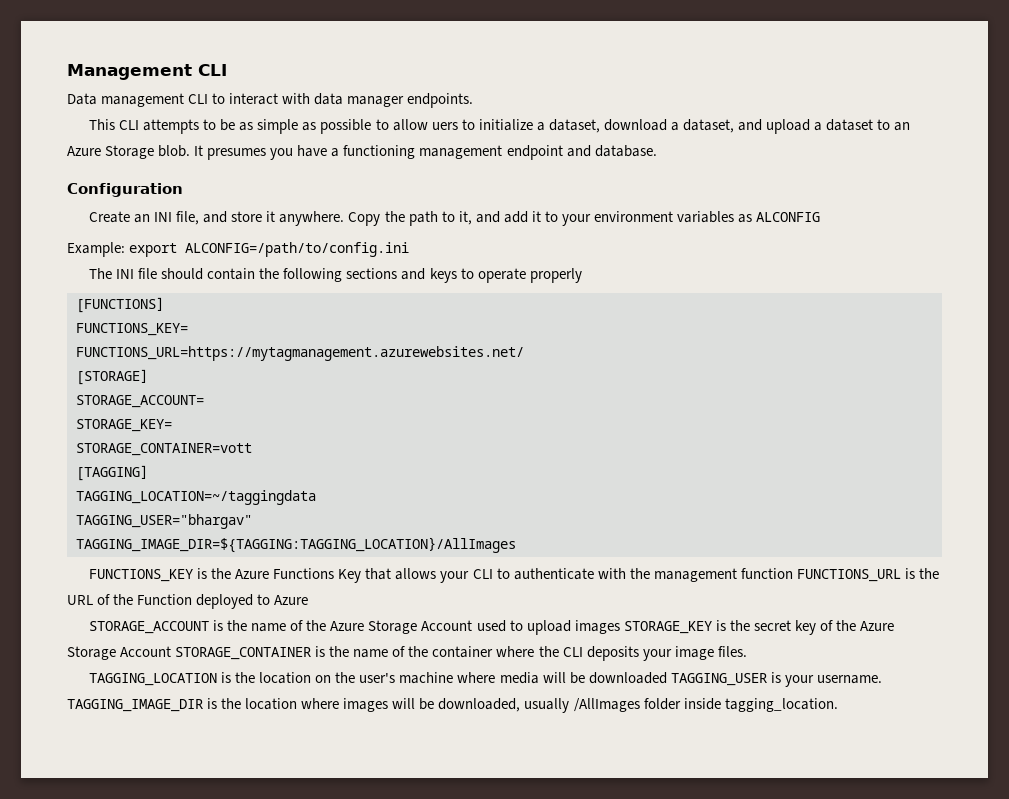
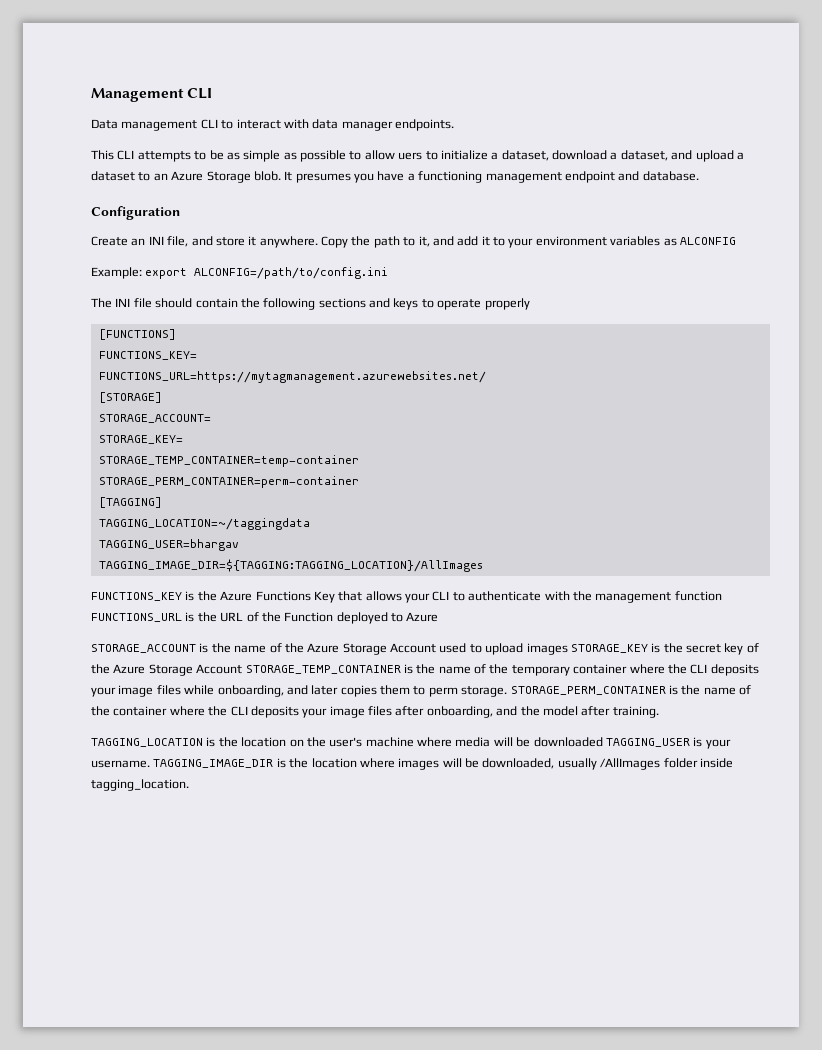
- STORAGE_CONTAINER=vott
+ STORAGE_TEMP_CONTAINER=temp-container
+ STORAGE_PERM_CONTAINER=perm-container
- TAGGING_USER="bhargav"
+ TAGGING_USER=bhargav
- STORAGE_ACCOUNT is the name of the Azure Storage Account used to upload images STORAGE_KEY is the secret key of the Azure Storage Account STORAGE_CONTAINER is the name of the container where the CLI deposits your image files.
+ STORAGE_ACCOUNT is the name of the Azure Storage Account used to upload images STORAGE_KEY is the secret key of the Azure Storage Account STORAGE_TEMP_CONTAINER is the name of the temporary container where the CLI deposits your image files while onboarding, and later copies them to perm storage. STORAGE_PERM_CONTAINER is the name of the container where the CLI deposits your image files after onboarding, and the model after training.

